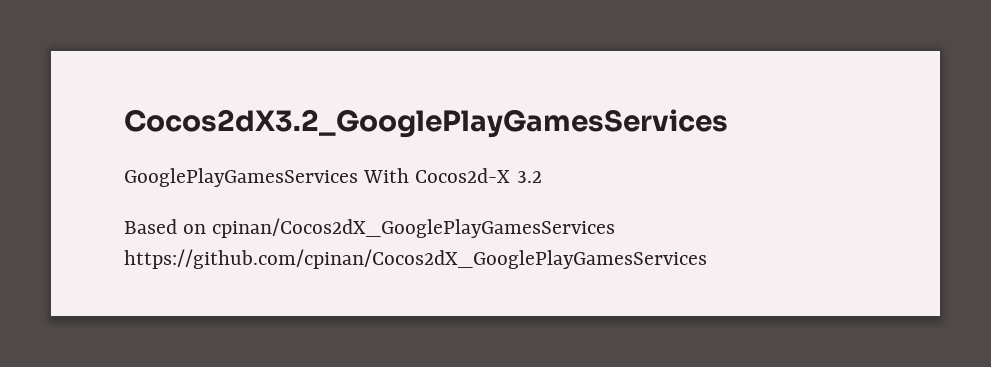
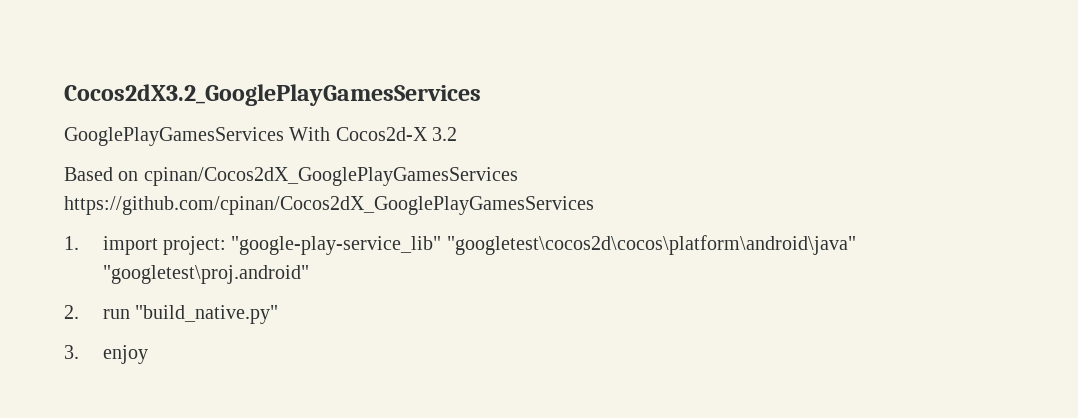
+ 1. import project: "google-play-service_lib" "googletest\cocos2d\cocos\platform\android\java" "googletest\proj.android"
+ 2. run "build_native.py"
+ 3. enjoy

